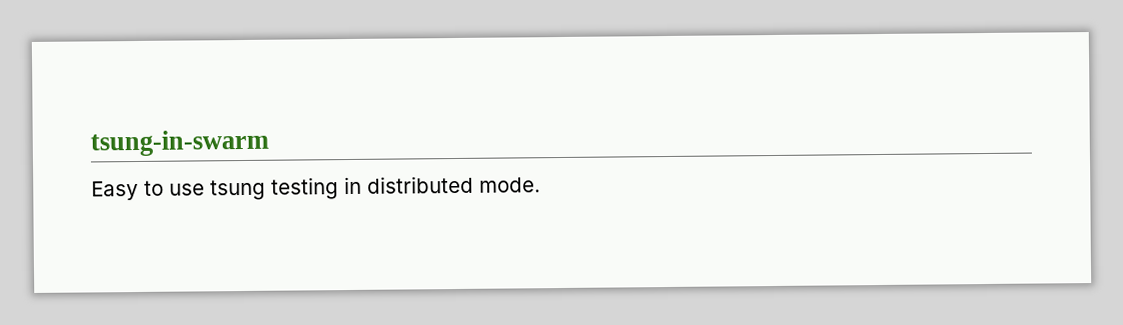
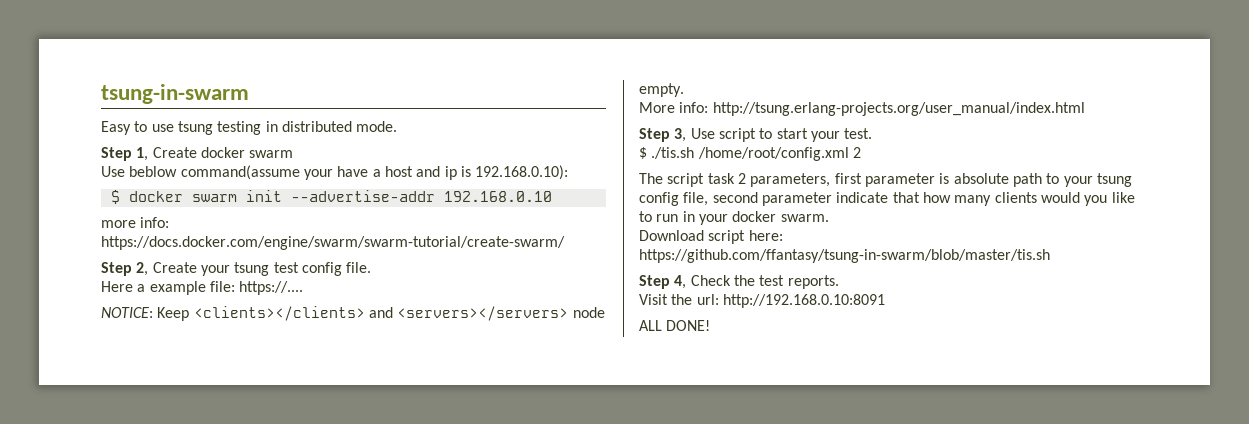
+ Step 1, Create docker swarm
+ Use beblow command(assume your have a host and ip is 192.168.0.10):
+ $ docker swarm init --advertise-addr 192.168.0.10
+ more info: https://docs.docker.com/engine/swarm/swarm-tutorial/create-swarm/
+ Step 2, Create your tsung test config file.
+ Here a example file: https://....
+ NOTICE: Keep <clients></clients> and <servers></servers> node empty.
+ More info: http://tsung.erlang-projects.org/user_manual/index.html
+ Step 3, Use script to start your test.
+ $ ./tis.sh /home/root/config.xml 2
+ The script task 2 parameters, first parameter is absolute path to your tsung config file, second parameter indicate that how many clients would you like to run in your docker swarm.
+ Download script here: https://github.com/ffantasy/tsung-in-swarm/blob/master/tis.sh
+ Step 4, Check the test reports.
+ Visit the url: http://192.168.0.10:8091
+ ALL DONE!

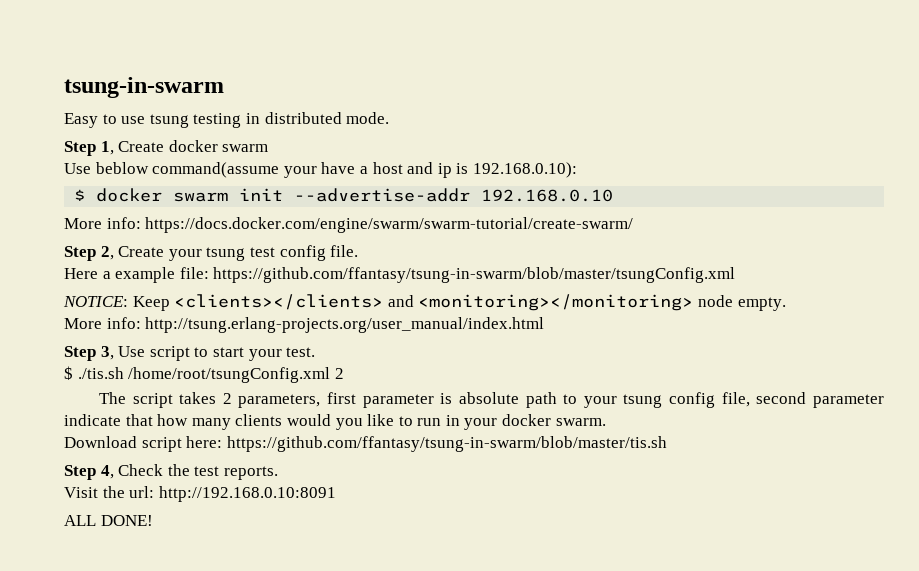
- more info: https://docs.docker.com/engine/swarm/swarm-tutorial/create-swarm/
+ More info: https://docs.docker.com/engine/swarm/swarm-tutorial/create-swarm/
- Here a example file: https://....
+ Here a example file: https://github.com/ffantasy/tsung-in-swarm/blob/master/tsungConfig.xml
- NOTICE: Keep <clients></clients> and <servers></servers> node empty.
+ NOTICE: Keep <clients></clients> and <monitoring></monitoring> node empty.
- $ ./tis.sh /home/root/config.xml 2
+ $ ./tis.sh /home/root/tsungConfig.xml 2
- The script task 2 parameters, first parameter is absolute path to your tsung config file, second parameter indicate that how many clients would you like to run in your docker swarm.
+ The script takes 2 parameters, first parameter is absolute path to your tsung config file, second parameter indicate that how many clients would you like to run in your docker swarm.

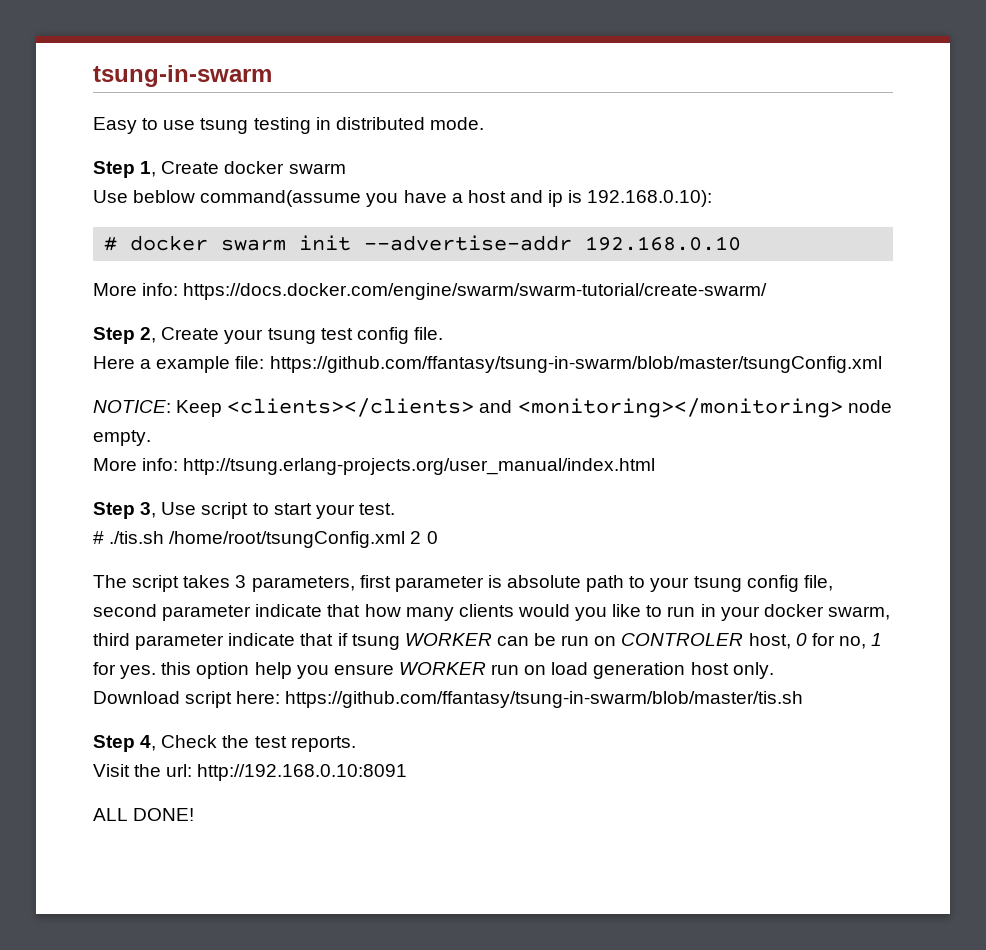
- Use beblow command(assume your have a host and ip is 192.168.0.10):
+ Use beblow command(assume you have a host and ip is 192.168.0.10):
- $ docker swarm init --advertise-addr 192.168.0.10
+ # docker swarm init --advertise-addr 192.168.0.10
- $ ./tis.sh /home/root/tsungConfig.xml 2
+ # ./tis.sh /home/root/tsungConfig.xml 2 0
- The script takes 2 parameters, first parameter is absolute path to your tsung config file, second parameter indicate that how many clients would you like to run in your docker swarm.
+ The script takes 3 parameters, first parameter is absolute path to your tsung config file, second parameter indicate that how many clients would you like to run in your docker swarm, third parameter indicate that if tsung WORKER can be run on CONTROLER host, 0 for no, 1 for yes. this option help you ensure WORKER run on load generation host only.

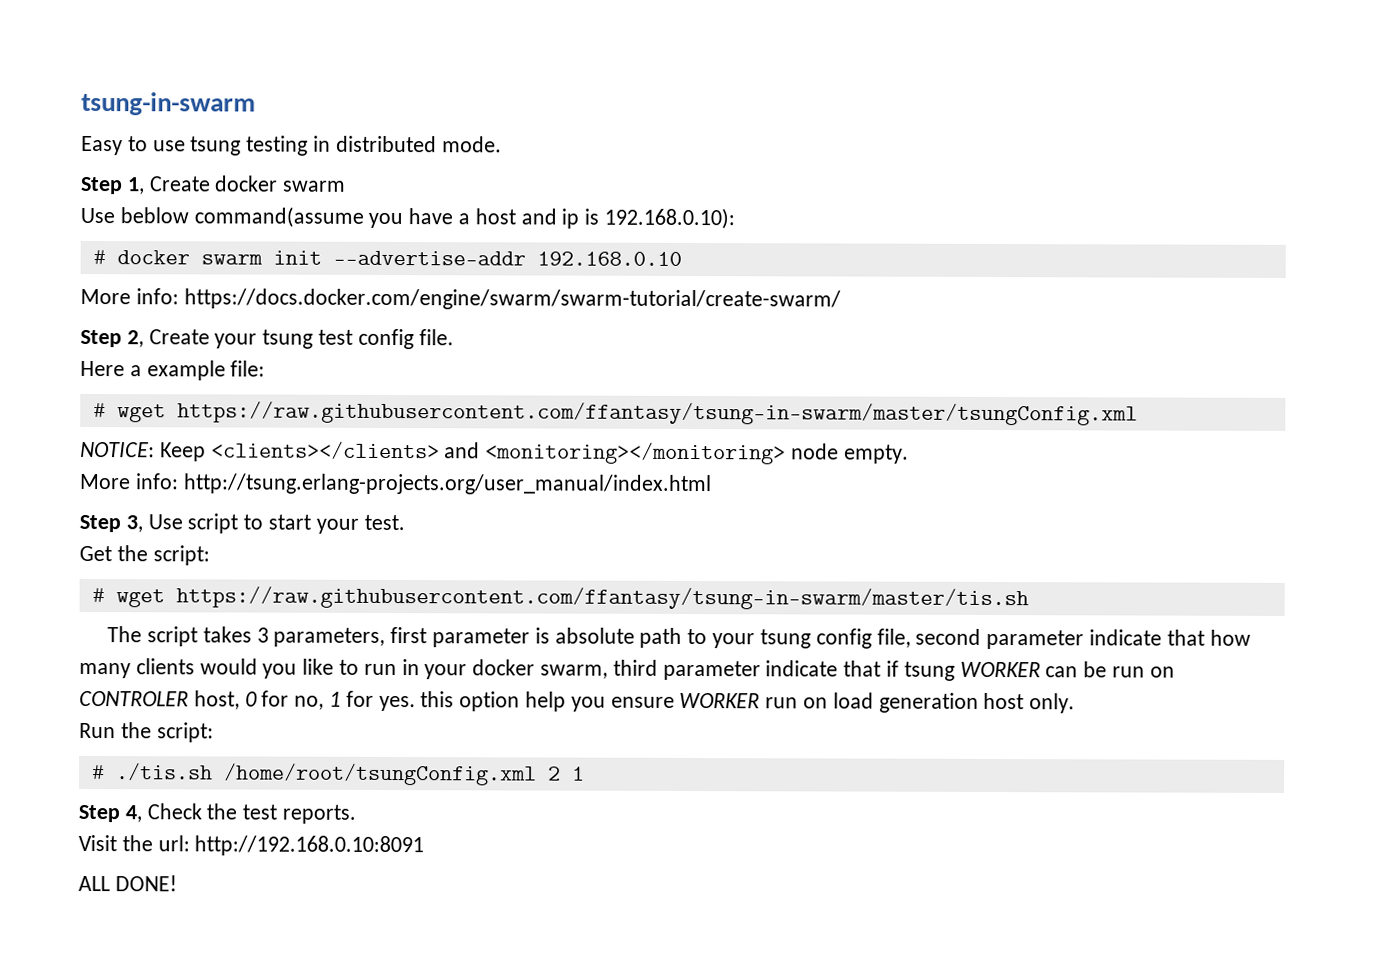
- Here a example file: https://github.com/ffantasy/tsung-in-swarm/blob/master/tsungConfig.xml
+ Here a example file:
+ # wget https://raw.githubusercontent.com/ffantasy/tsung-in-swarm/master/tsungConfig.xml
- # ./tis.sh /home/root/tsungConfig.xml 2 0
+ Get the script:
+ # wget https://raw.githubusercontent.com/ffantasy/tsung-in-swarm/master/tis.sh
- Download script here: https://github.com/ffantasy/tsung-in-swarm/blob/master/tis.sh
+ Run the script:
+ # ./tis.sh /home/root/tsungConfig.xml 2 1

